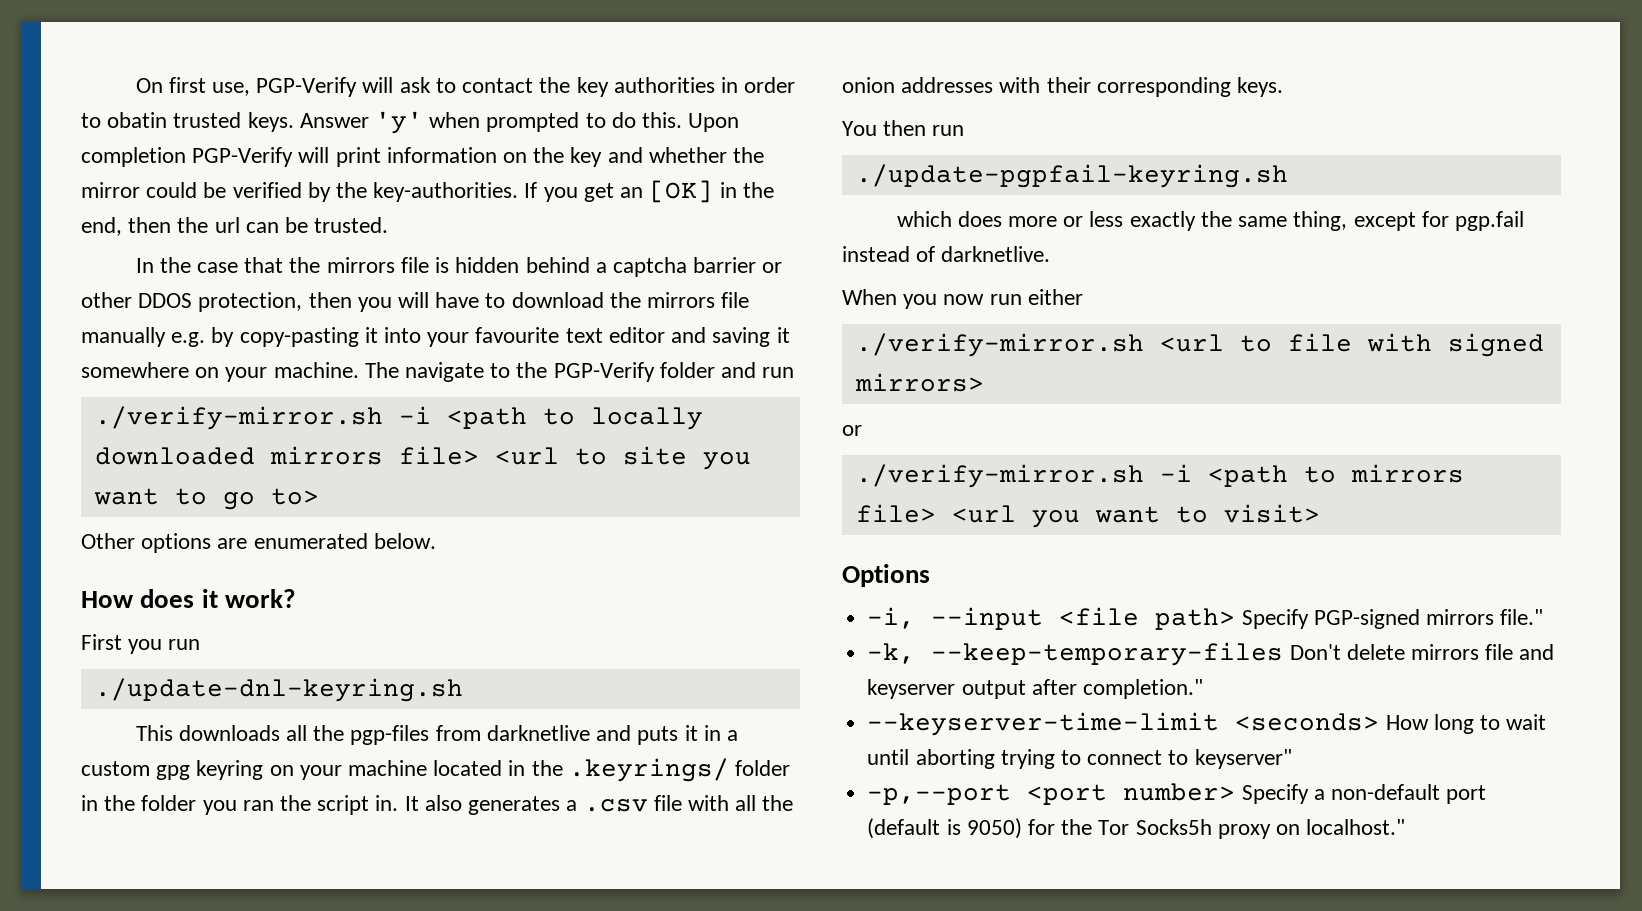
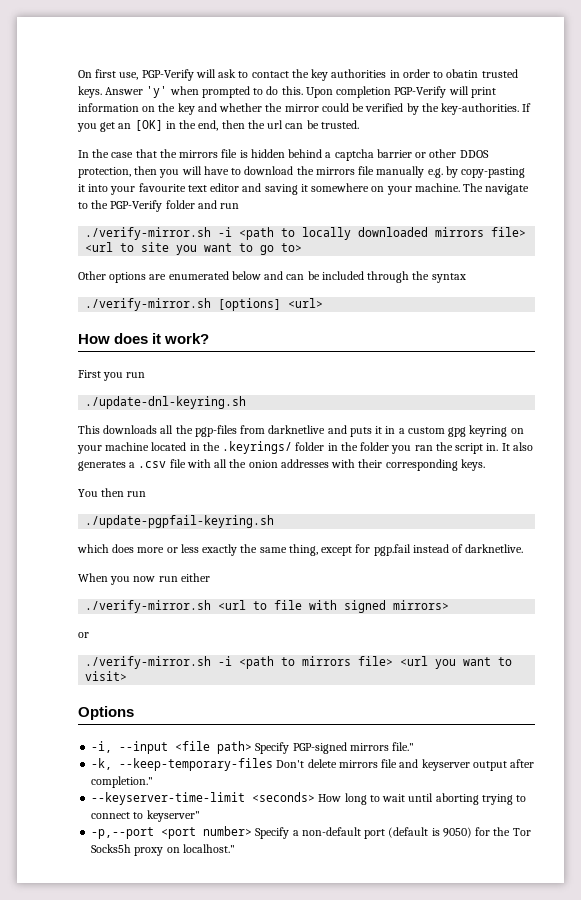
- Other options are enumerated below.
+ Other options are enumerated below and can be included through the syntax
+ ./verify-mirror.sh [options] <url>

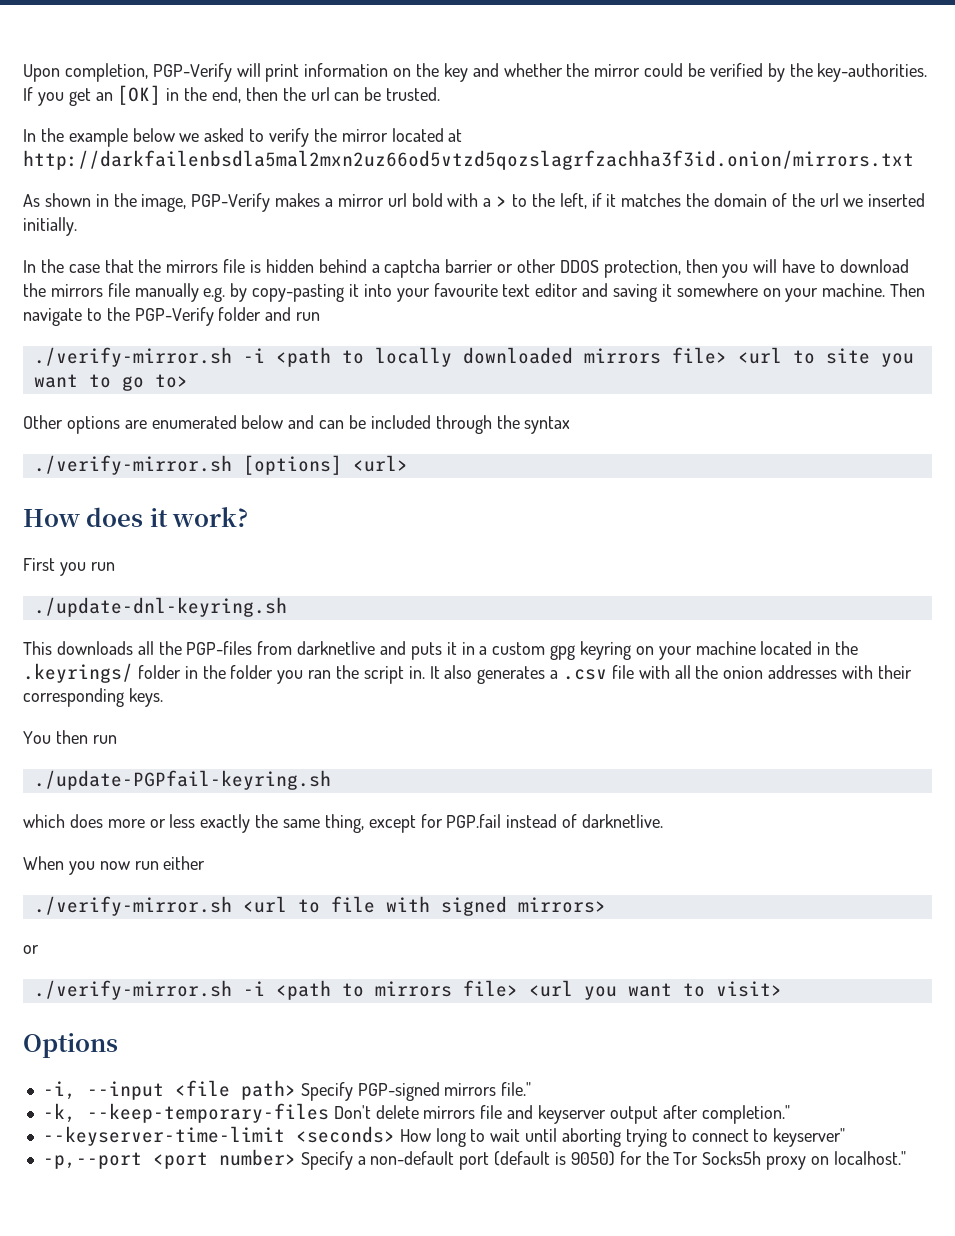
- On first use, PGP-Verify will ask to contact the key authorities in order to obatin trusted keys. Answer 'y' when prompted to do this. Upon completion PGP-Verify will print information on the key and whether the mirror could be verified by the key-authorities.
+ Upon completion, PGP-Verify will print information on the key and whether the mirror could be verified by the key-authorities.
+ In the example below we asked to verify the mirror located at http://darkfailenbsdla5mal2mxn2uz66od5vtzd5qozslagrfzachha3f3id.onion/mirrors.txt
+ As shown in the image, PGP-Verify makes a mirror url bold with a > to the left, if it matches the domain of the url we inserted initially.
- The navigate to the PGP-Verify folder and run
+ Then navigate to the PGP-Verify folder and run
- This downloads all the pgp-files from darknetlive and puts it in a custom gpg keyring on your machine located in the .keyrings/ folder in the folder you ran the script in.
+ This downloads all the PGP-files from darknetlive and puts it in a custom gpg keyring on your machine located in the .keyrings/ folder in the folder you ran the script in.
- ./update-pgpfail-keyring.sh
+ ./update-PGPfail-keyring.sh
- which does more or less exactly the same thing, except for pgp.fail instead of darknetlive.
+ which does more or less exactly the same thing, except for PGP.fail instead of darknetlive.

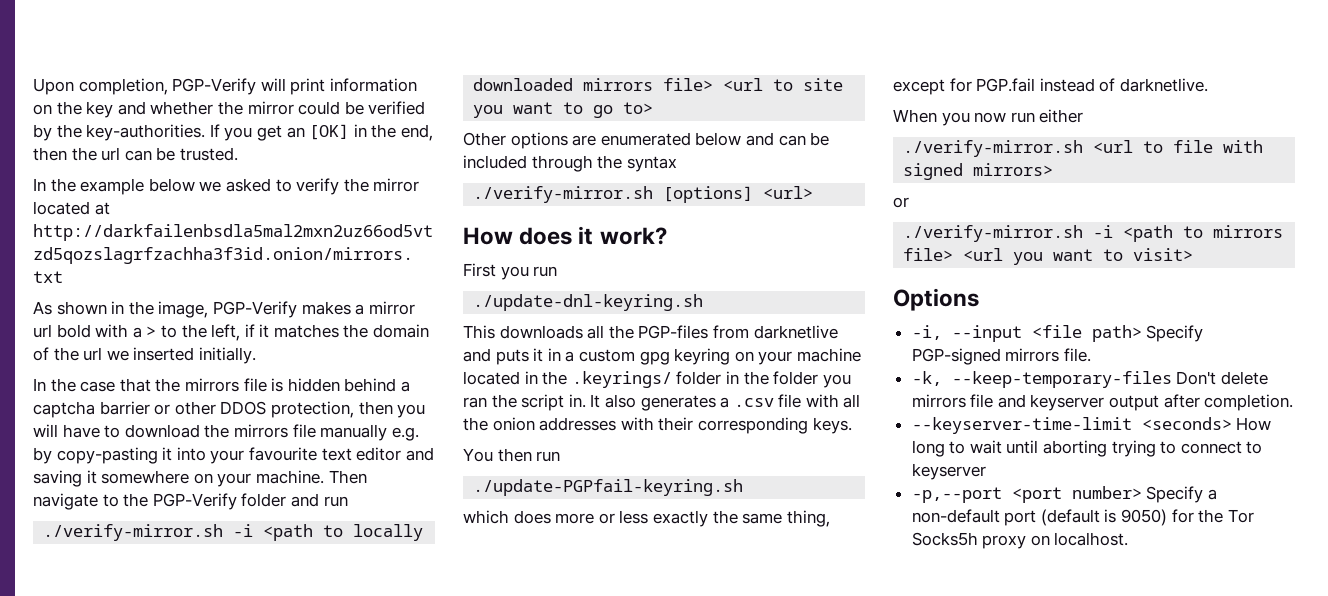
- -i, --input <file path> Specify PGP-signed mirrors file."
+ -i, --input <file path> Specify PGP-signed mirrors file.
- -k, --keep-temporary-files Don't delete mirrors file and keyserver output after completion."
+ -k, --keep-temporary-files Don't delete mirrors file and keyserver output after completion.
- --keyserver-time-limit <seconds> How long to wait until aborting trying to connect to keyserver"
+ --keyserver-time-limit <seconds> How long to wait until aborting trying to connect to keyserver
- -p,--port <port number> Specify a non-default port (default is 9050) for the Tor Socks5h proxy on localhost."
+ -p,--port <port number> Specify a non-default port (default is 9050) for the Tor Socks5h proxy on localhost.

